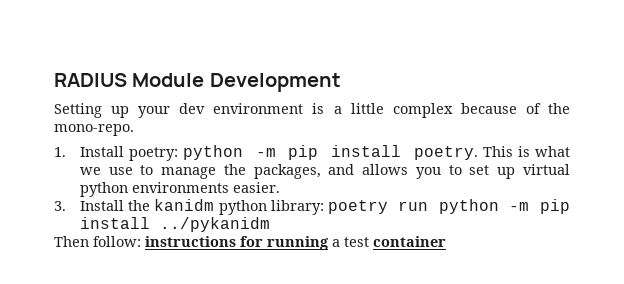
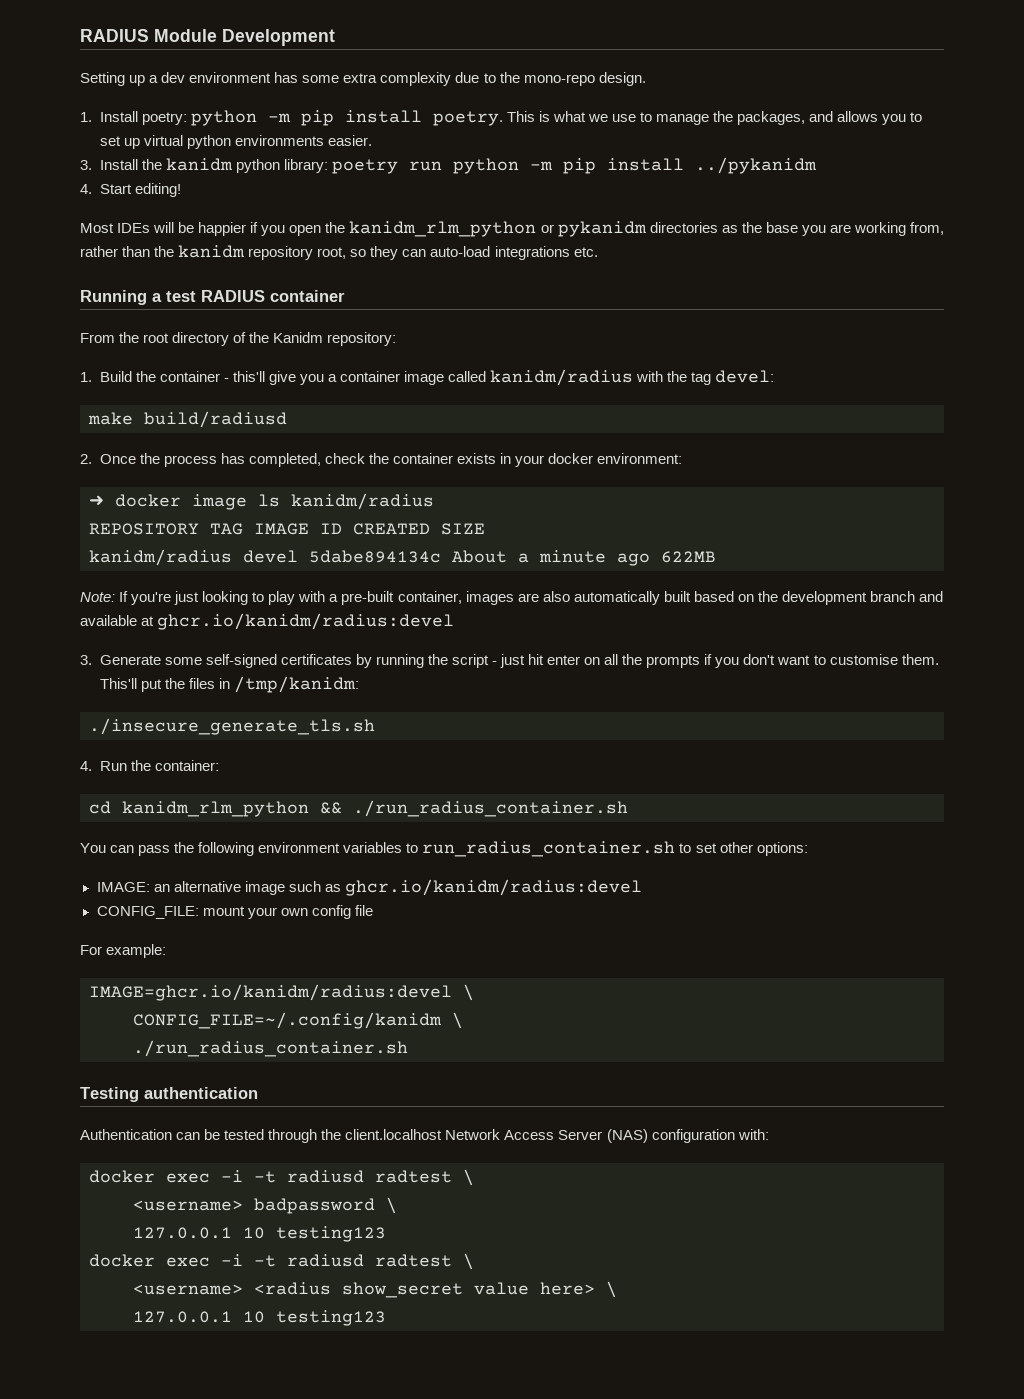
- Setting up your dev environment is a little complex because of the mono-repo.
+ Setting up a dev environment has some extra complexity due to the mono-repo design.
- Then follow: instructions for running a test container
+ 4. Start editing!
+ Most IDEs will be happier if you open the kanidm_rlm_python or pykanidm directories as the base you are working from, rather than the kanidm repository root, so they can auto-load integrations etc.
+ Running a test RADIUS container
+ From the root directory of the Kanidm repository:
+ 1. Build the container - this'll give you a container image called kanidm/radius with the tag devel:
+ make build/radiusd
+ 2. Once the process has completed, check the container exists in your docker environment:
+ ➜ docker image ls kanidm/radius
+ REPOSITORY TAG IMAGE ID CREATED SIZE
+ kanidm/radius devel 5dabe894134c About a minute ago 622MB
+ Note: If you're just looking to play with a pre-built container, images are also automatically built based on the development branch and available at ghcr.io/kanidm/radius:devel
+ 3. Generate some self-signed certificates by running the script - just hit enter on all the prompts if you don't want to customise them. This'll put the files in /tmp/kanidm:
+ ./insecure_generate_tls.sh
+ 4. Run the container:
+ cd kanidm_rlm_python && ./run_radius_container.sh
+ You can pass the following environment variables to run_radius_container.sh to set other options:
+ IMAGE: an alternative image such as ghcr.io/kanidm/radius:devel
+ CONFIG_FILE: mount your own config file
+ For example:
+ IMAGE=ghcr.io/kanidm/radius:devel \
+ CONFIG_FILE=~/.config/kanidm \
+ ./run_radius_container.sh
+ Testing authentication
+ Authentication can be tested through the client.localhost Network Access Server (NAS) configuration with:
+ docker exec -i -t radiusd radtest \
+ <username> badpassword \
+ 127.0.0.1 10 testing123
+ docker exec -i -t radiusd radtest \
+ <username> <radius show_secret value here> \
+ 127.0.0.1 10 testing123

